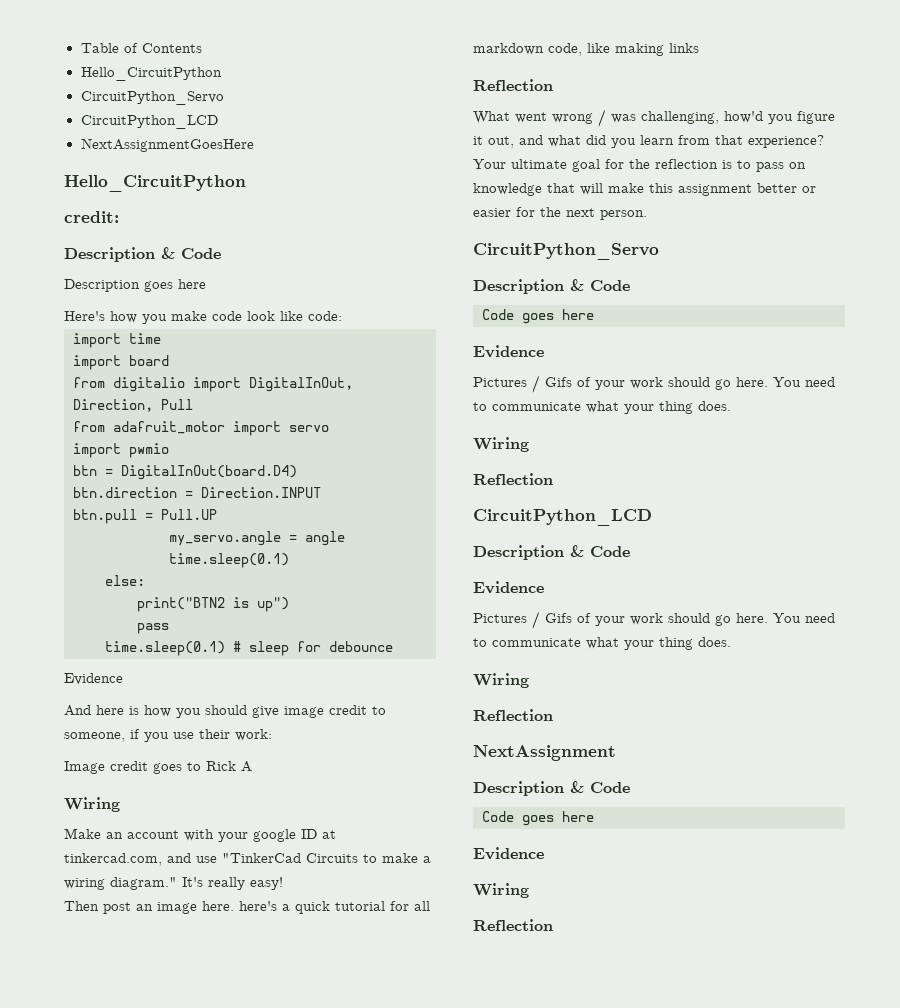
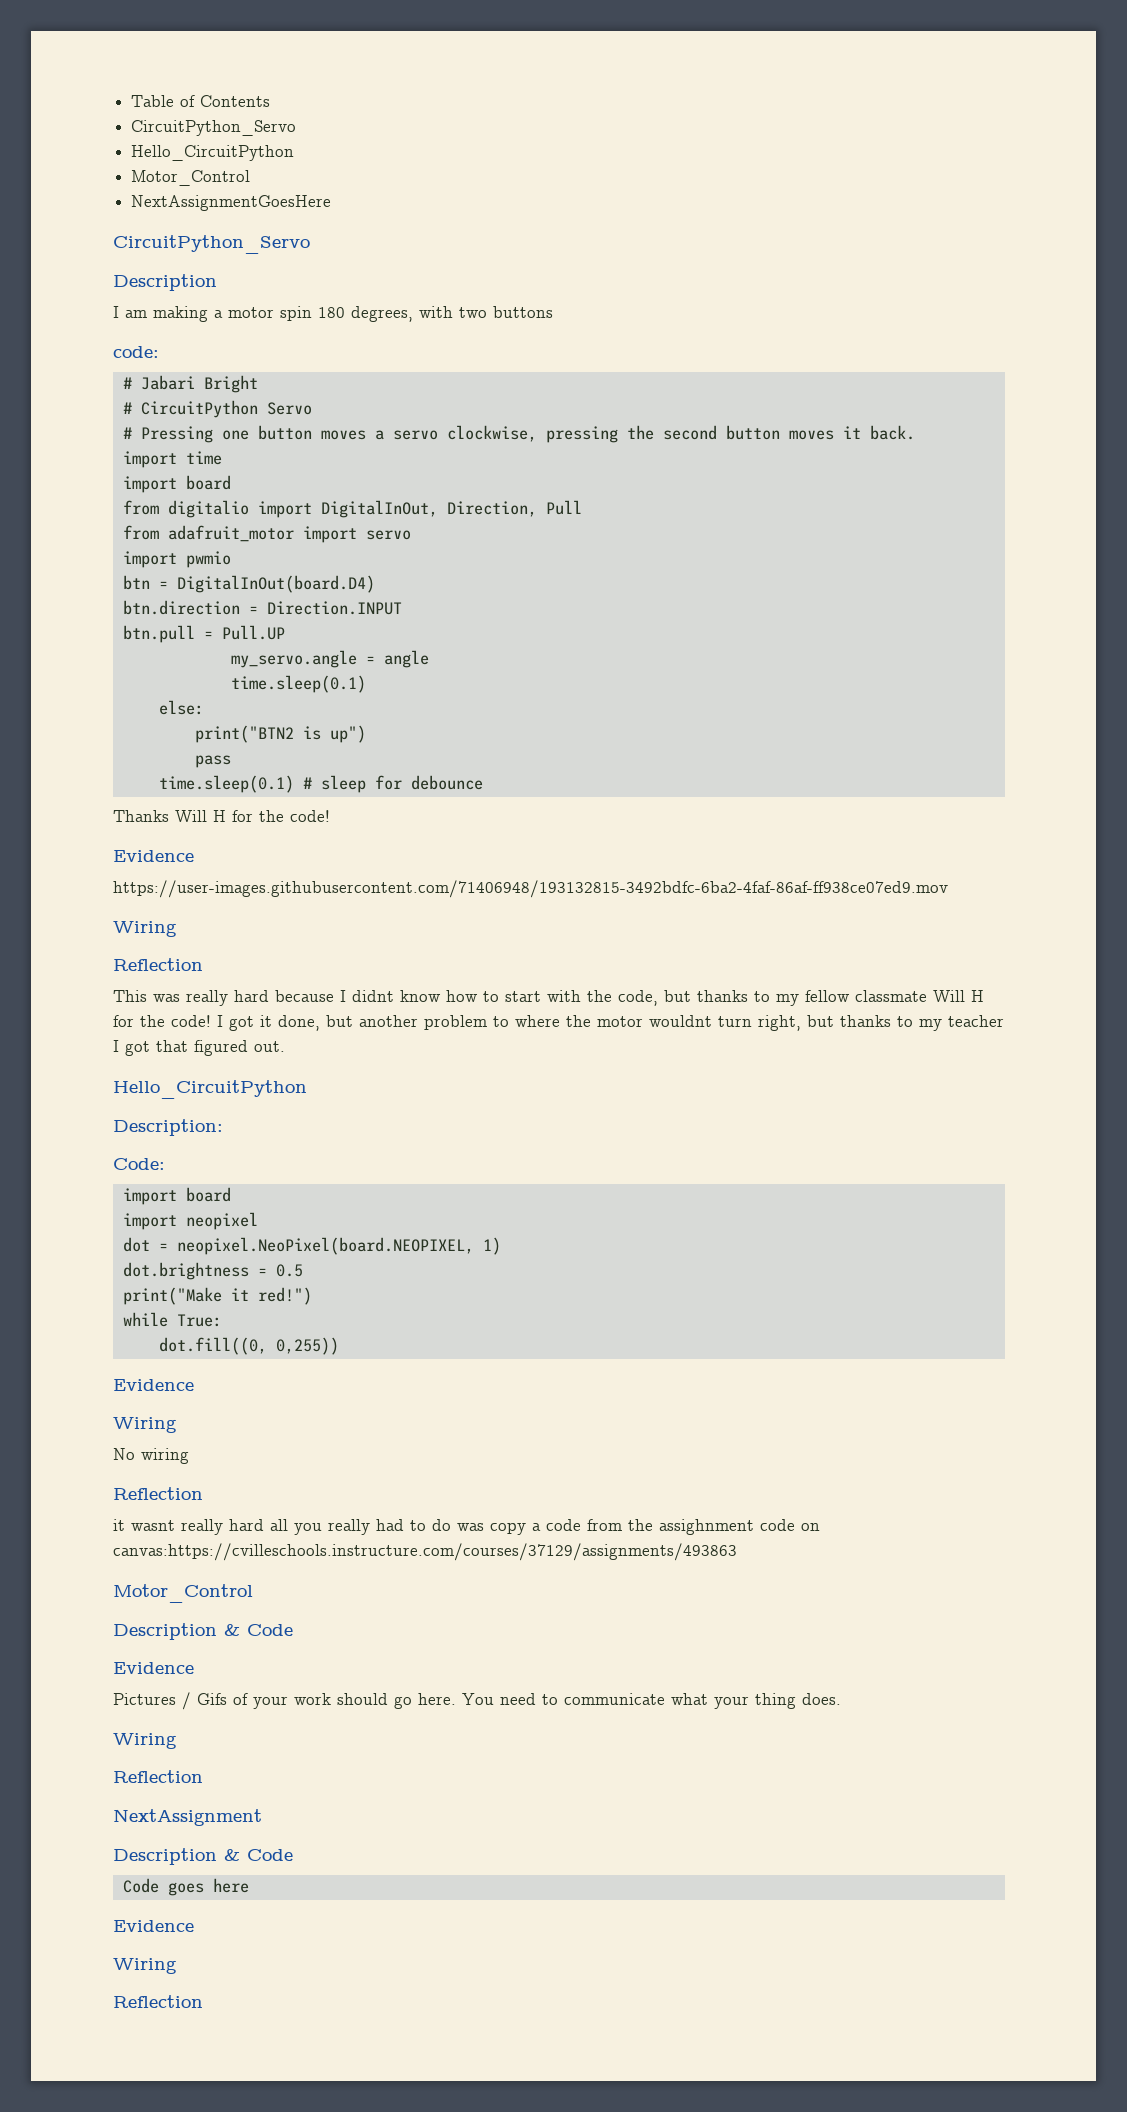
  Table of Contents
+ CircuitPython_Servo
  Hello_CircuitPython
+ Motor_Control
+ NextAssignmentGoesHere
  CircuitPython_Servo
- CircuitPython_LCD
- NextAssignmentGoesHere
- Hello_CircuitPython
- credit:
- Description & Code
- Description goes here
- Here's how you make code look like code:
+ Description
+ I am making a motor spin 180 degrees, with two buttons
+ code:
+ # Jabari Bright
+ # CircuitPython Servo
+ # Pressing one button moves a servo clockwise, pressing the second button moves it back.
  time.sleep(0.1) # sleep for debounce
+ Thanks Will H for the code!
  Evidence
- And here is how you should give image credit to someone, if you use their work:
- Image credit goes to Rick A
- Wiring
- Make an account with your google ID at tinkercad.com, and use "TinkerCad Circuits to make a wiring diagram." It's really easy!
- Then post an image here. here's a quick tutorial for all markdown code, like making links
- Reflection
- What went wrong / was challenging, how'd you figure it out, and what did you learn from that experience? Your ultimate goal for the reflection is to pass on knowledge that will make this assignment better or easier for the next person.
- CircuitPython_Servo
- Description & Code
- Code goes here
- Evidence
- Pictures / Gifs of your work should go here. You need to communicate what your thing does.
+ https://user-images.githubusercontent.com/71406948/193132815-3492bdfc-6ba2-4faf-86af-ff938ce07ed9.mov
  Wiring
  Reflection
- CircuitPython_LCD
+ This was really hard because I didnt know how to start with the code, but thanks to my fellow classmate Will H for the code! I got it done, but another problem to where the motor wouldnt turn right, but thanks to my teacher I got that figured out.
+ Hello_CircuitPython
+ Description:
+ Code:
+ import board
+ import neopixel
+ dot = neopixel.NeoPixel(board.NEOPIXEL, 1)
+ dot.brightness = 0.5
+ print("Make it red!")
+ while True:
+ dot.fill((0, 0,255))
+ Evidence
+ Wiring
+ No wiring
+ Reflection
+ it wasnt really hard all you really had to do was copy a code from the assighnment code on canvas:https://cvilleschools.instructure.com/courses/37129/assignments/493863
+ Motor_Control

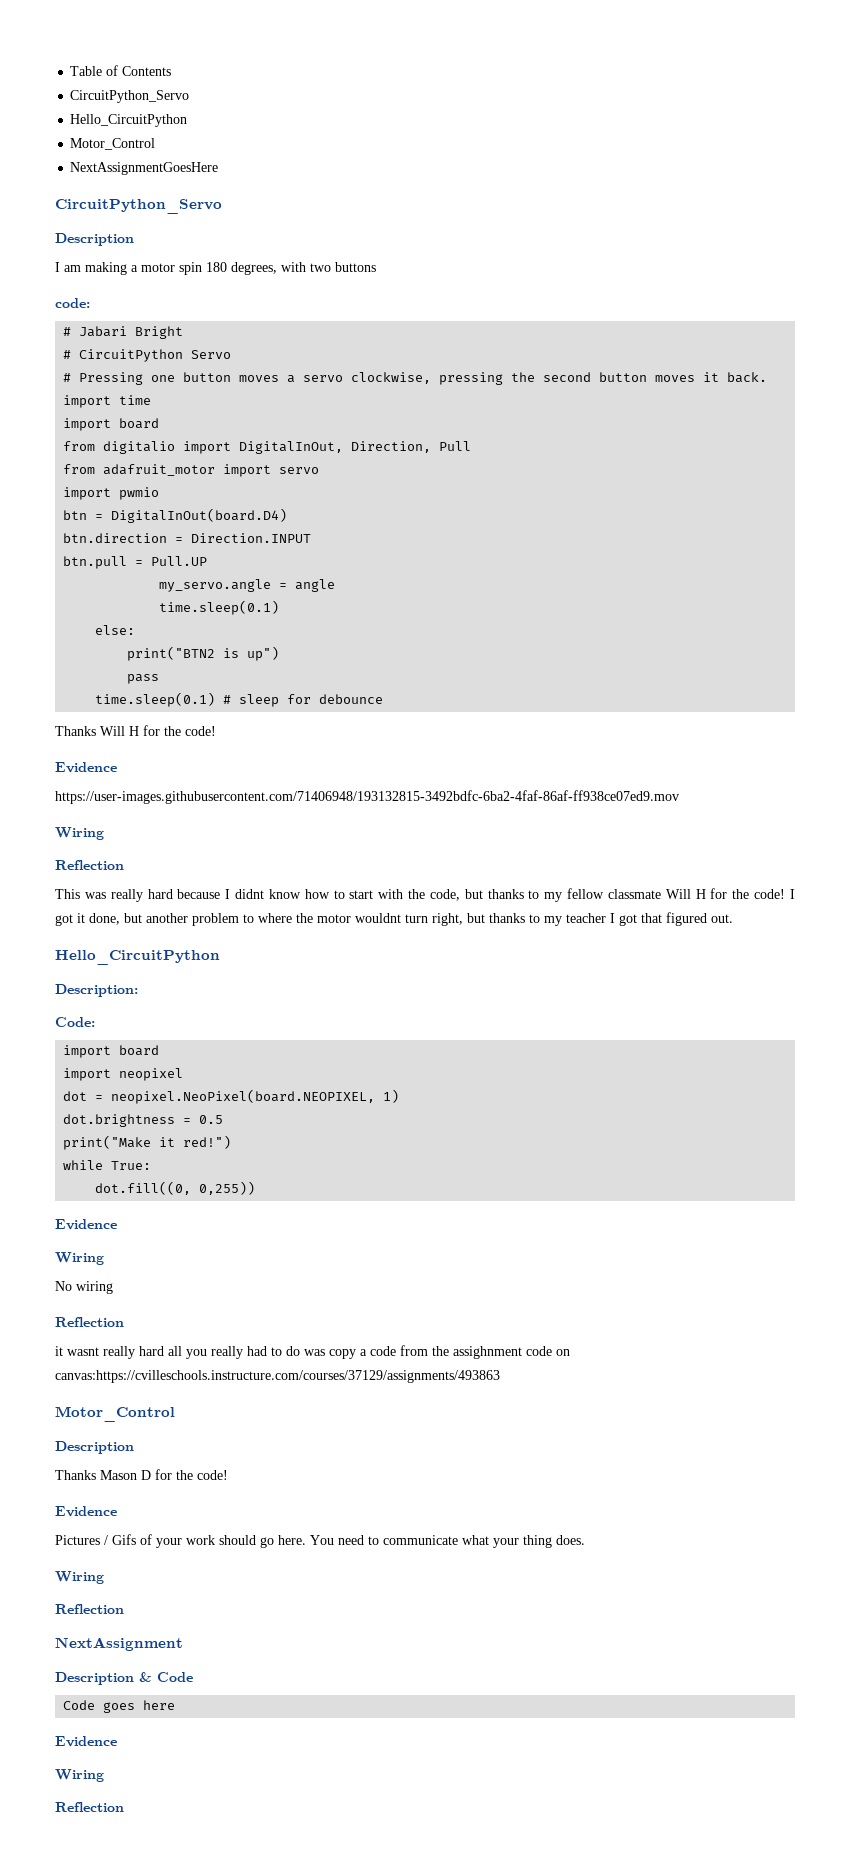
  it wasnt really hard all you really had to do was copy a code from the assighnment code on canvas:https://cvilleschools.instructure.com/courses/37129/assignments/493863
  Motor_Control
- Description & Code
+ Description
+ Thanks Mason D for the code!

